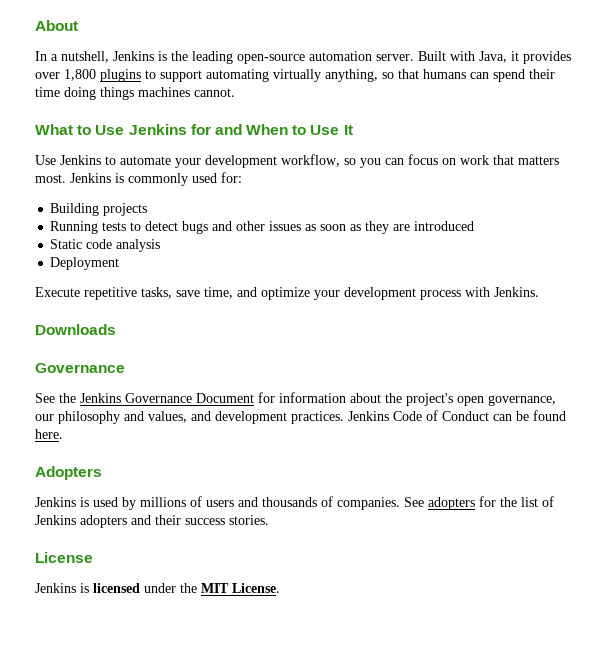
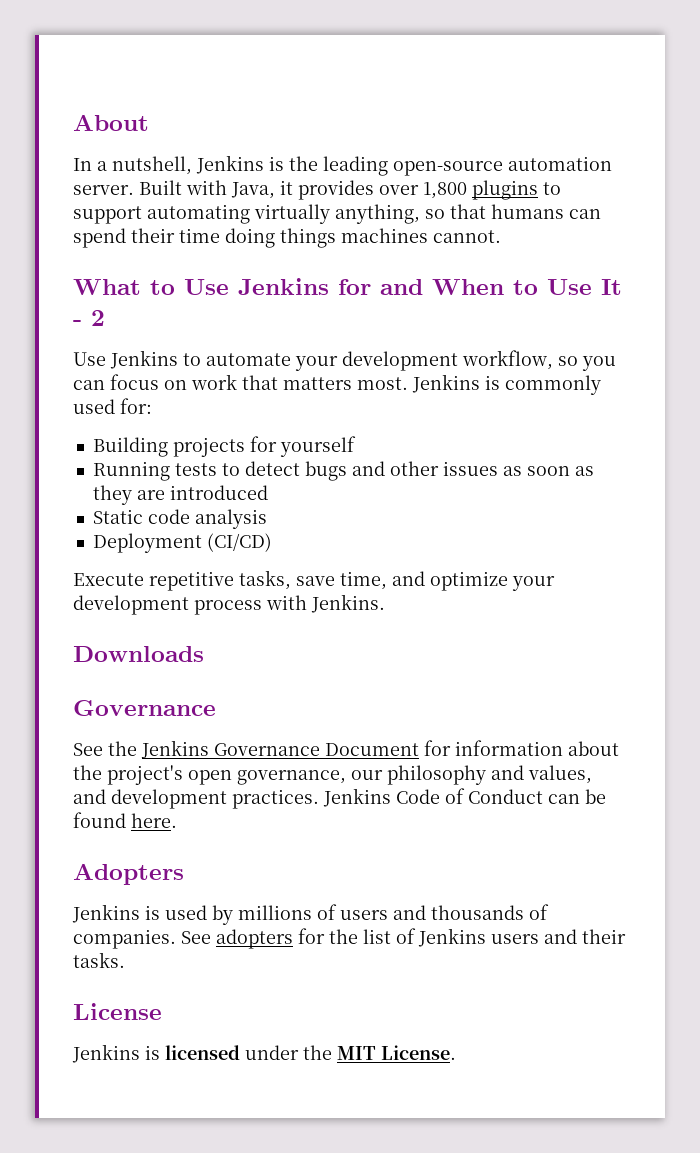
- What to Use Jenkins for and When to Use It
+ What to Use Jenkins for and When to Use It - 2
- Building projects
+ Building projects for yourself
- Deployment
+ Deployment (CI/CD)
- See adopters for the list of Jenkins adopters and their success stories.
+ See adopters for the list of Jenkins users and their tasks.

